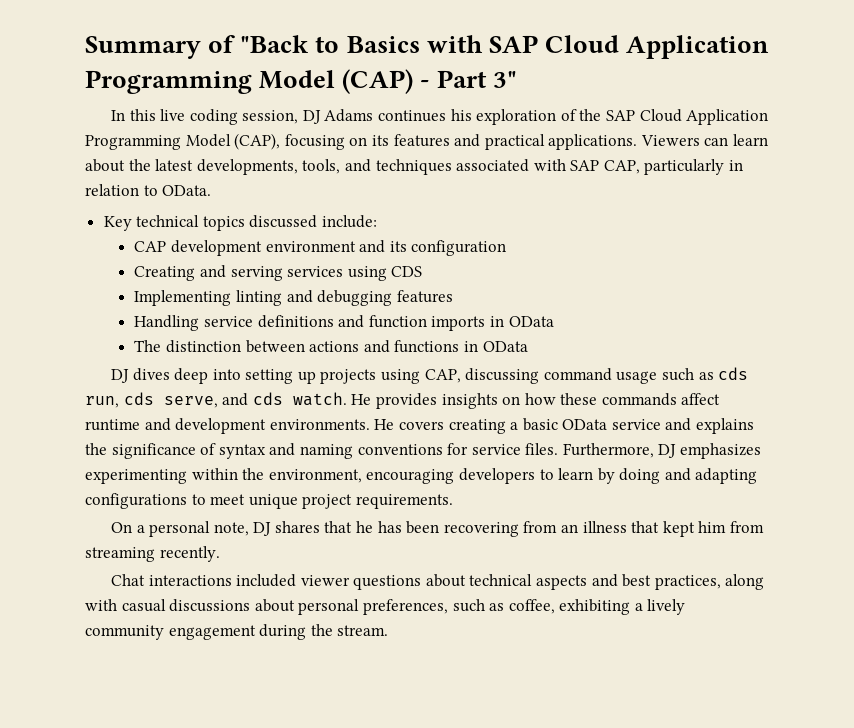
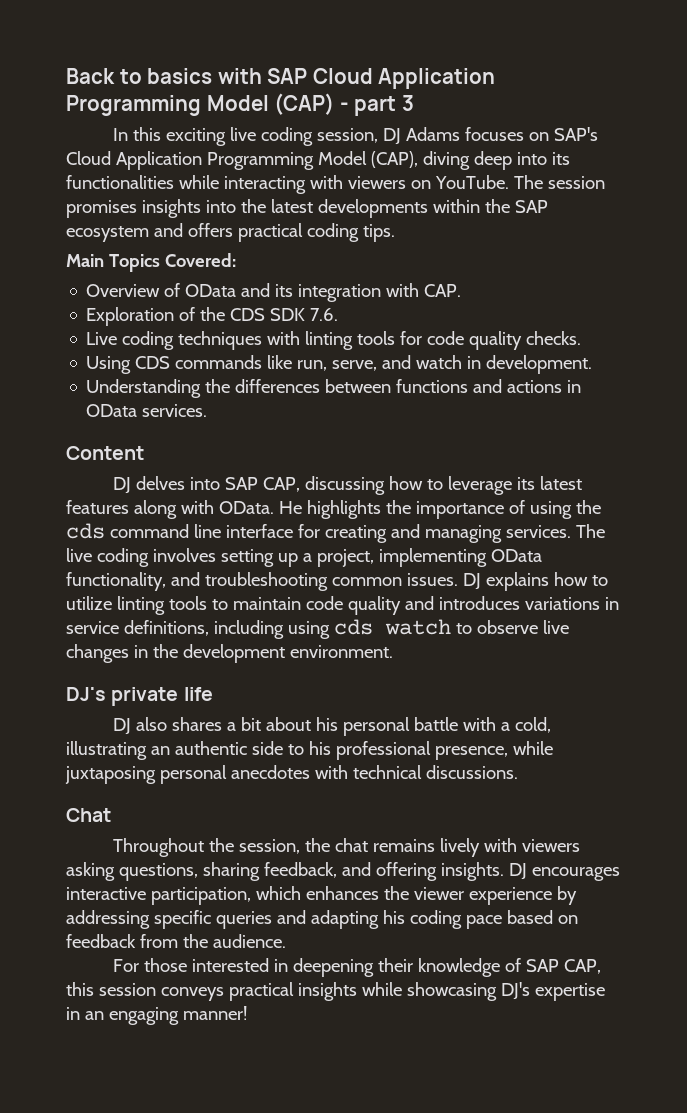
- Summary of "Back to Basics with SAP Cloud Application Programming Model (CAP) - Part 3"
+ Back to basics with SAP Cloud Application Programming Model (CAP) - part 3
- In this live coding session, DJ Adams continues his exploration of the SAP Cloud Application Programming Model (CAP), focusing on its features and practical applications. Viewers can learn about the latest developments, tools, and techniques associated with SAP CAP, particularly in relation to OData.
- Key technical topics discussed include:
- CAP development environment and its configuration
- Creating and serving services using CDS
- Implementing linting and debugging features
- Handling service definitions and function imports in OData
- The distinction between actions and functions in OData
- DJ dives deep into setting up projects using CAP, discussing command usage such as cds run, cds serve, and cds watch. He provides insights on how these commands affect runtime and development environments. He covers creating a basic OData service and explains the significance of syntax and naming conventions for service files. Furthermore, DJ emphasizes experimenting within the environment, encouraging developers to learn by doing and adapting configurations to meet unique project requirements.
- On a personal note, DJ shares that he has been recovering from an illness that kept him from streaming recently.
- Chat interactions included viewer questions about technical aspects and best practices, along with casual discussions about personal preferences, such as coffee, exhibiting a lively community engagement during the stream.
+ In this exciting live coding session, DJ Adams focuses on SAP's Cloud Application Programming Model (CAP), diving deep into its functionalities while interacting with viewers on YouTube. The session promises insights into the latest developments within the SAP ecosystem and offers practical coding tips.
+ Main Topics Covered:
+ Overview of OData and its integration with CAP.
+ Exploration of the CDS SDK 7.6.
+ Live coding techniques with linting tools for code quality checks.
+ Using CDS commands like run, serve, and watch in development.
+ Understanding the differences between functions and actions in OData services.
+ Content
+ DJ delves into SAP CAP, discussing how to leverage its latest features along with OData. He highlights the importance of using the cds command line interface for creating and managing services. The live coding involves setting up a project, implementing OData functionality, and troubleshooting common issues. DJ explains how to utilize linting tools to maintain code quality and introduces variations in service definitions, including using cds watch to observe live changes in the development environment.
+ DJ's private life
+ DJ also shares a bit about his personal battle with a cold, illustrating an authentic side to his professional presence, while juxtaposing personal anecdotes with technical discussions.
+ Chat
+ Throughout the session, the chat remains lively with viewers asking questions, sharing feedback, and offering insights. DJ encourages interactive participation, which enhances the viewer experience by addressing specific queries and adapting his coding pace based on feedback from the audience.
+ For those interested in deepening their knowledge of SAP CAP, this session conveys practical insights while showcasing DJ's expertise in an engaging manner!

